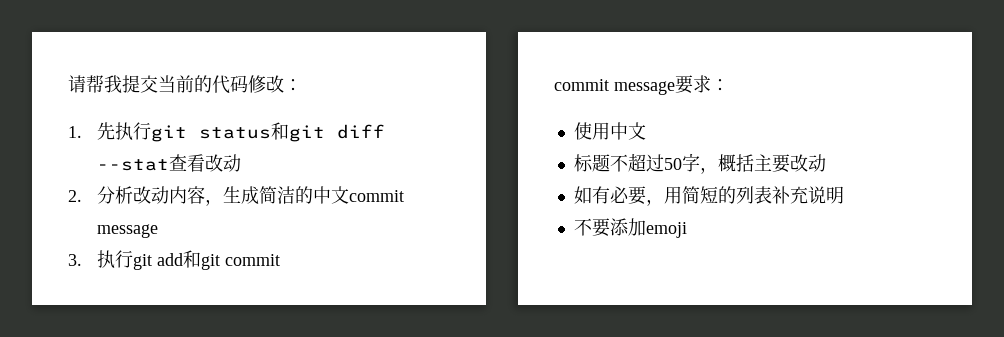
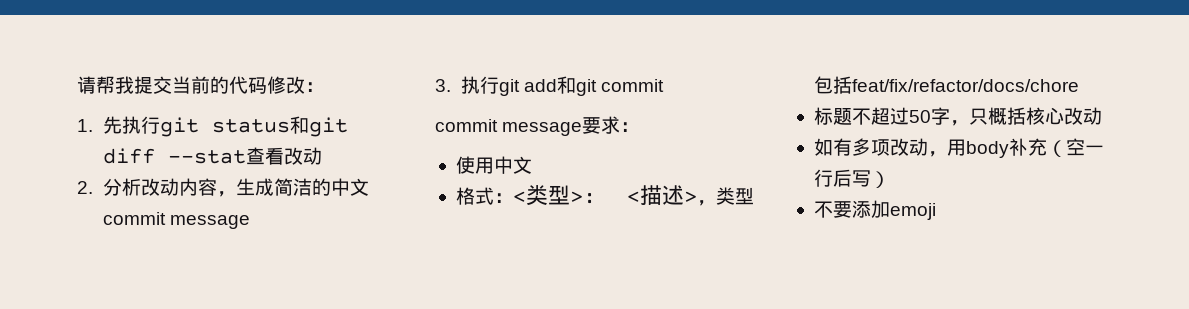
+ 格式：<类型>: <描述>，类型包括feat/fix/refactor/docs/chore
- 标题不超过50字，概括主要改动
+ 标题不超过50字，只概括核心改动
- 如有必要，用简短的列表补充说明
+ 如有多项改动，用body补充（空一行后写）

